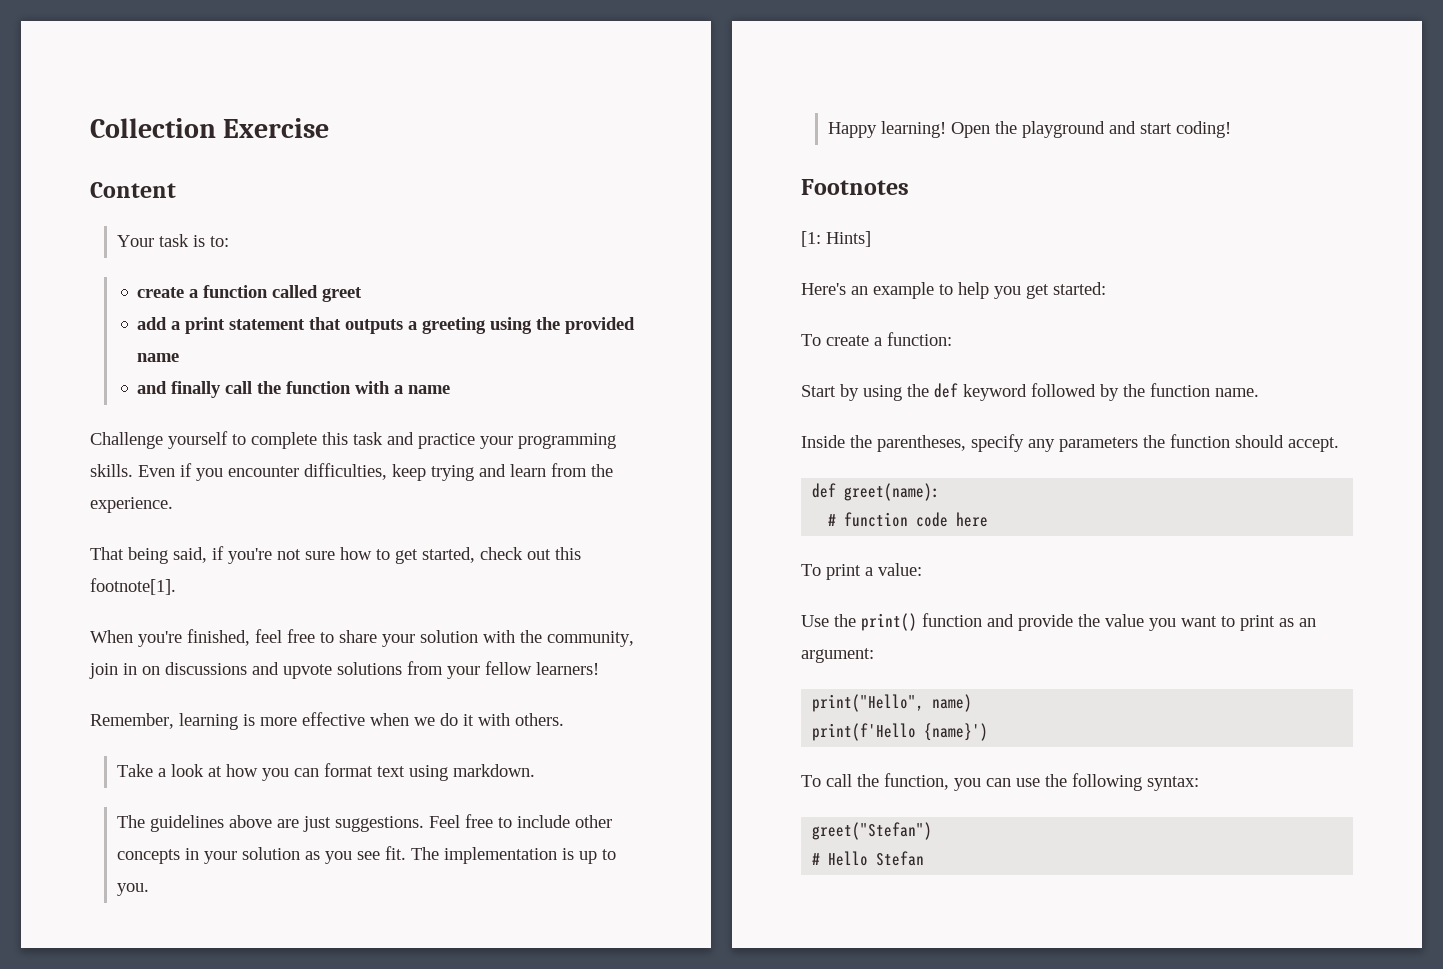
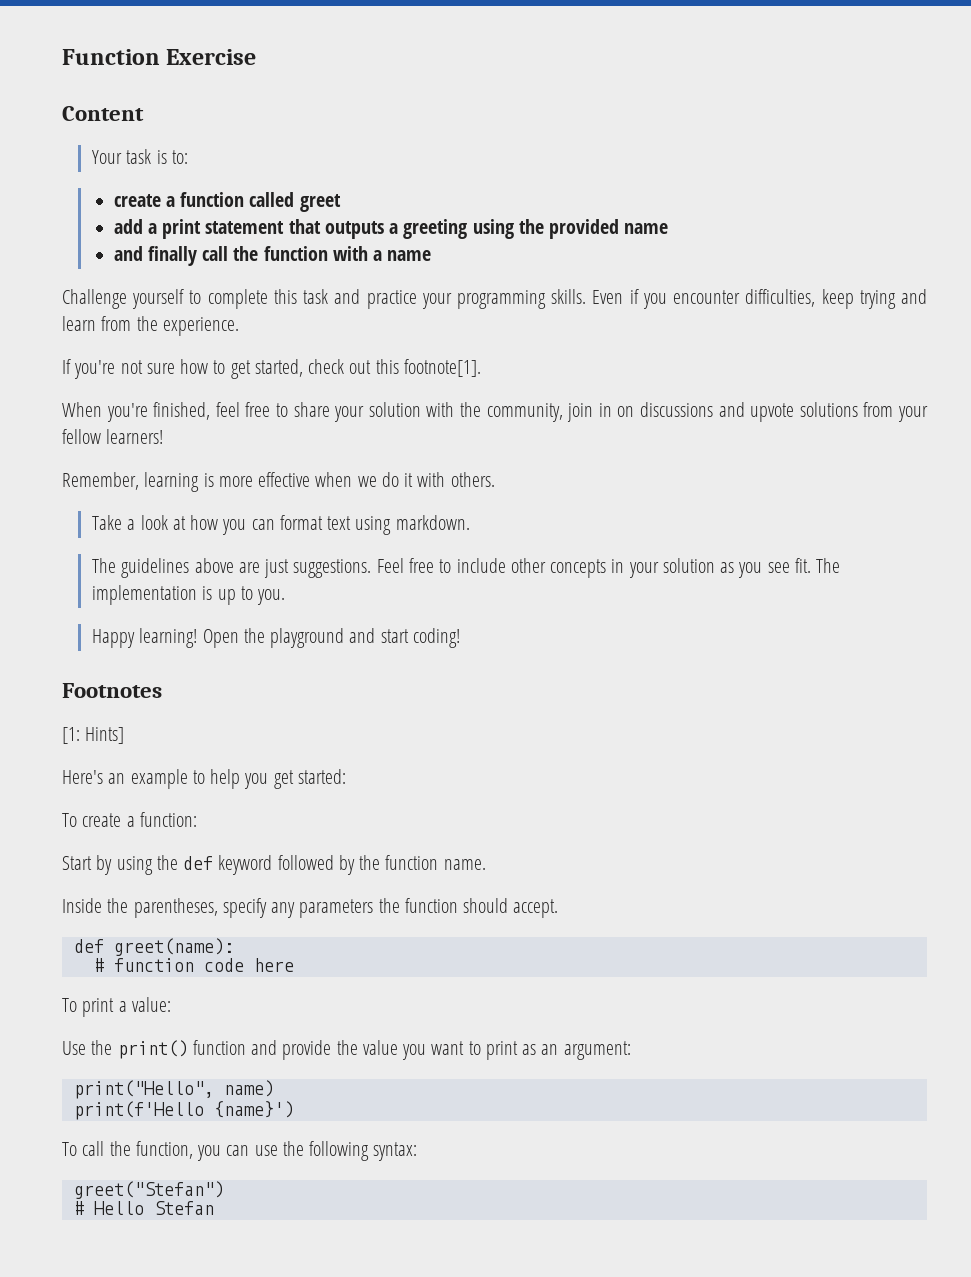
- Collection Exercise
+ Function Exercise
- That being said, if you're not sure how to get started, check out this footnote[1].
+ If you're not sure how to get started, check out this footnote[1].

